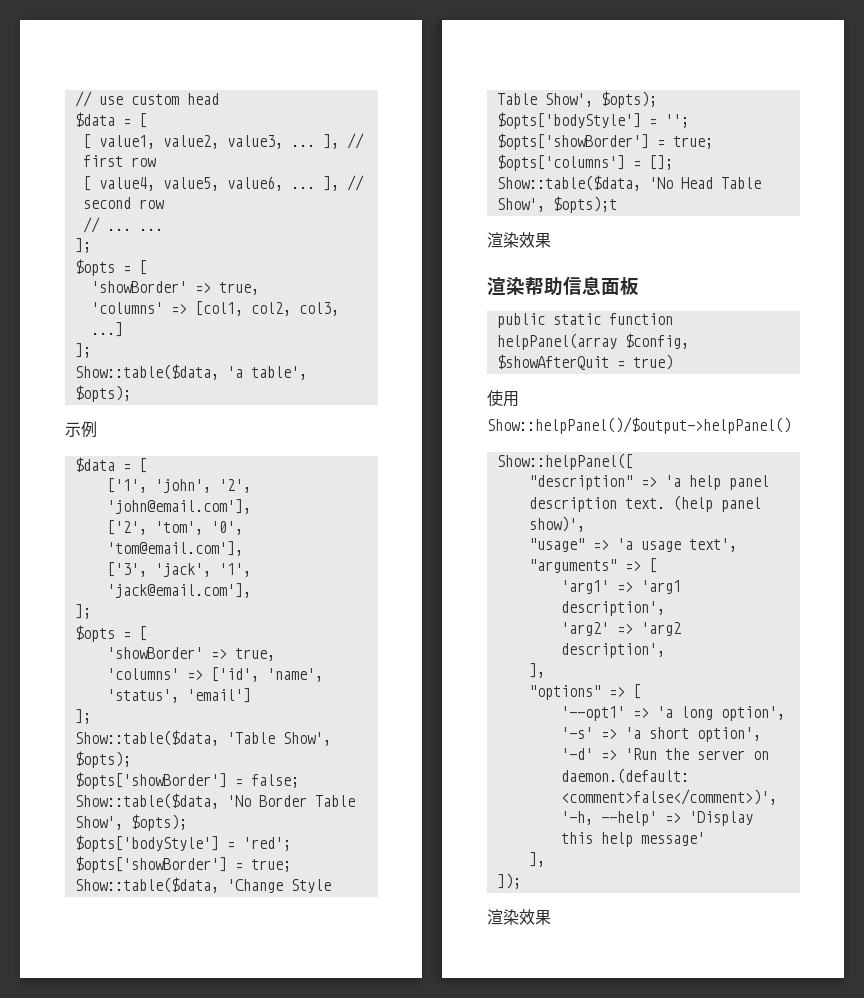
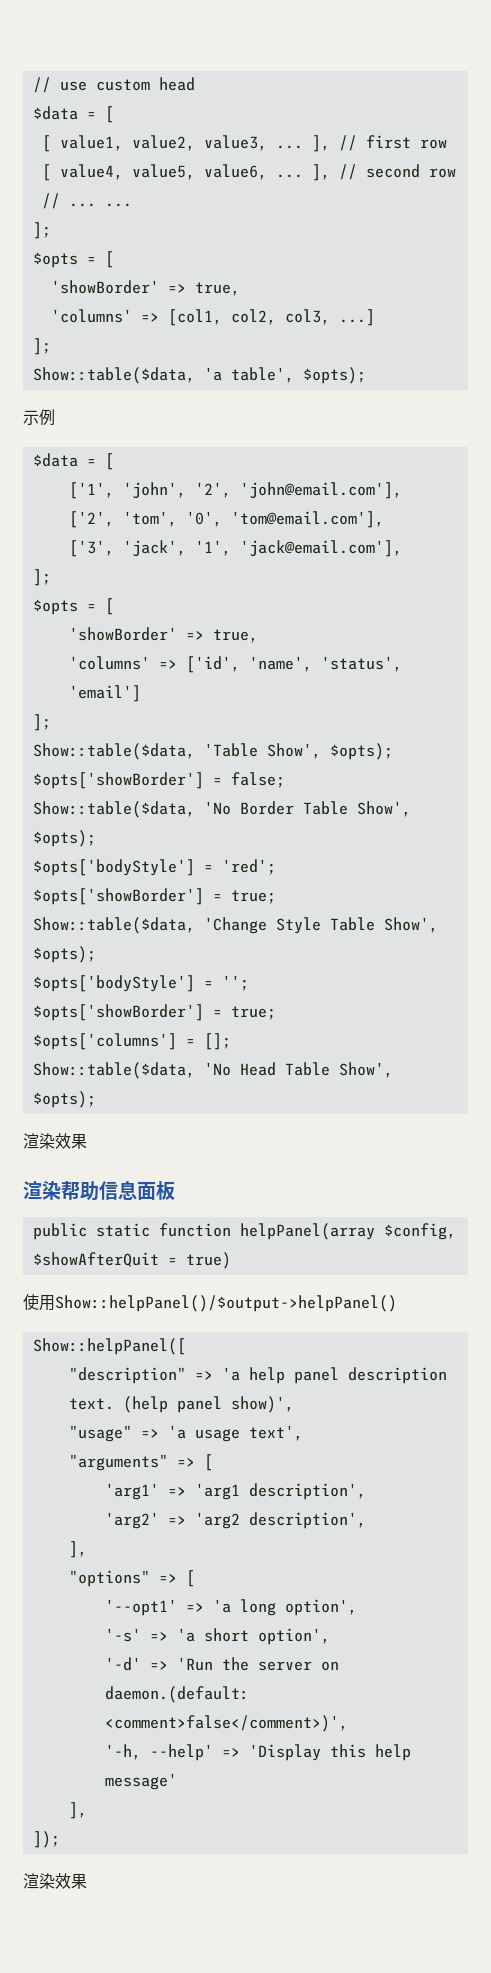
- Show::table($data, 'No Head Table Show', $opts);t
+ Show::table($data, 'No Head Table Show', $opts);

